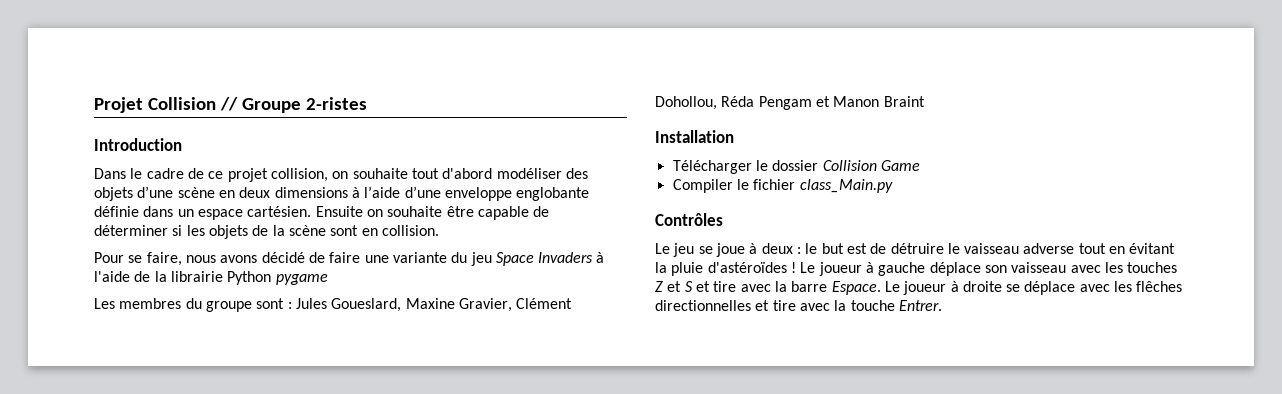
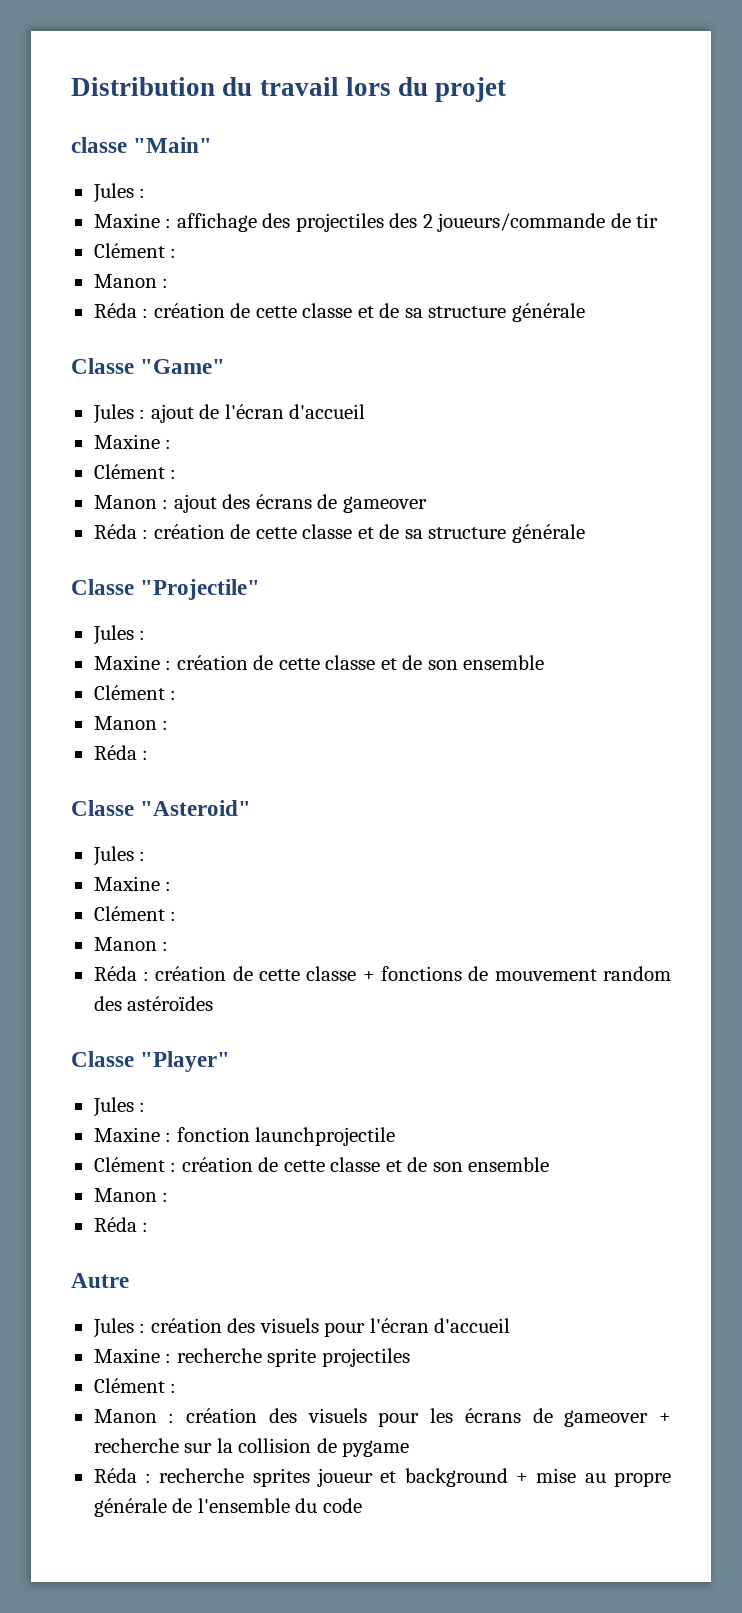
- Projet Collision // Groupe 2-ristes
- Introduction
- Dans le cadre de ce projet collision, on souhaite tout d'abord modéliser des objets d’une scène en deux dimensions à l’aide d’une enveloppe englobante définie dans un espace cartésien. Ensuite on souhaite être capable de déterminer si les objets de la scène sont en collision.
- Pour se faire, nous avons décidé de faire une variante du jeu Space Invaders à l'aide de la librairie Python pygame
- Les membres du groupe sont : Jules Goueslard, Maxine Gravier, Clément Dohollou, Réda Pengam et Manon Braint
- Installation
- Télécharger le dossier Collision Game
- Compiler le fichier class_Main.py
- Contrôles
- Le jeu se joue à deux : le but est de détruire le vaisseau adverse tout en évitant la pluie d'astéroïdes ! Le joueur à gauche déplace son vaisseau avec les touches Z et S et tire avec la barre Espace. Le joueur à droite se déplace avec les flêches directionnelles et tire avec la touche Entrer.
+ Distribution du travail lors du projet
+ classe "Main"
+ Jules :
+ Maxine : affichage des projectiles des 2 joueurs/commande de tir
+ Clément :
+ Manon :
+ Réda : création de cette classe et de sa structure générale
+ Classe "Game"
+ Jules : ajout de l'écran d'accueil
+ Maxine :
+ Clément :
+ Manon : ajout des écrans de gameover
+ Réda : création de cette classe et de sa structure générale
+ Classe "Projectile"
+ Jules :
+ Maxine : création de cette classe et de son ensemble
+ Clément :
+ Manon :
+ Réda :
+ Classe "Asteroid"
+ Jules :
+ Maxine :
+ Clément :
+ Manon :
+ Réda : création de cette classe + fonctions de mouvement random des astéroïdes
+ Classe "Player"
+ Jules :
+ Maxine : fonction launchprojectile
+ Clément : création de cette classe et de son ensemble
+ Manon :
+ Réda :
+ Autre
+ Jules : création des visuels pour l'écran d'accueil
+ Maxine : recherche sprite projectiles
+ Clément :
+ Manon : création des visuels pour les écrans de gameover + recherche sur la collision de pygame
+ Réda : recherche sprites joueur et background + mise au propre générale de l'ensemble du code

